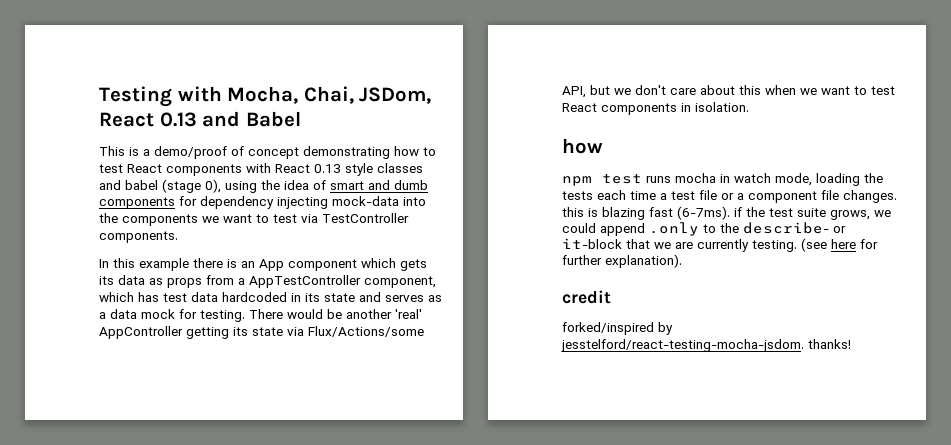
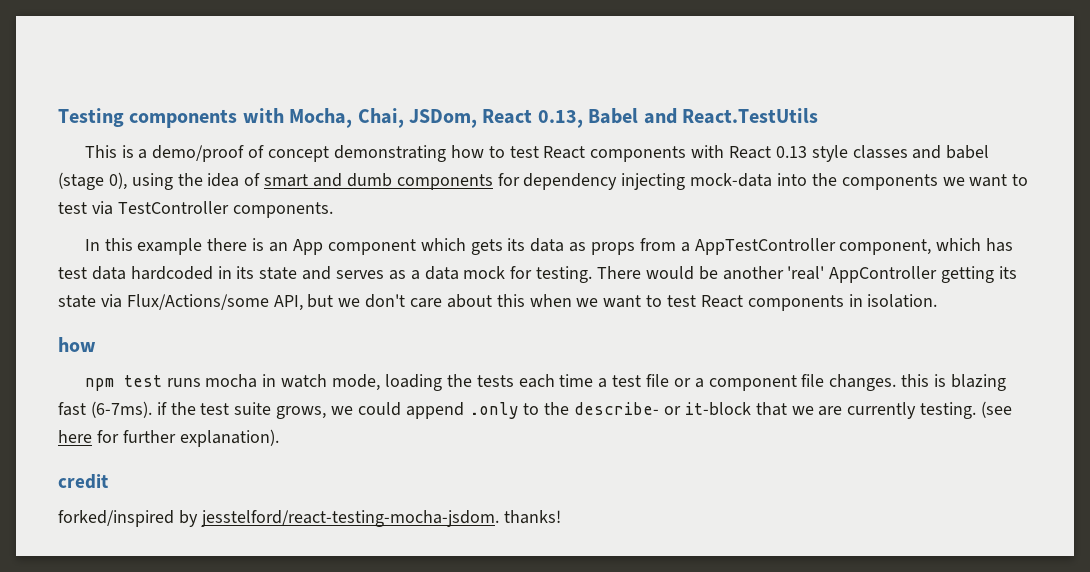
- Testing with Mocha, Chai, JSDom, React 0.13 and Babel
+ Testing components with Mocha, Chai, JSDom, React 0.13, Babel and React.TestUtils

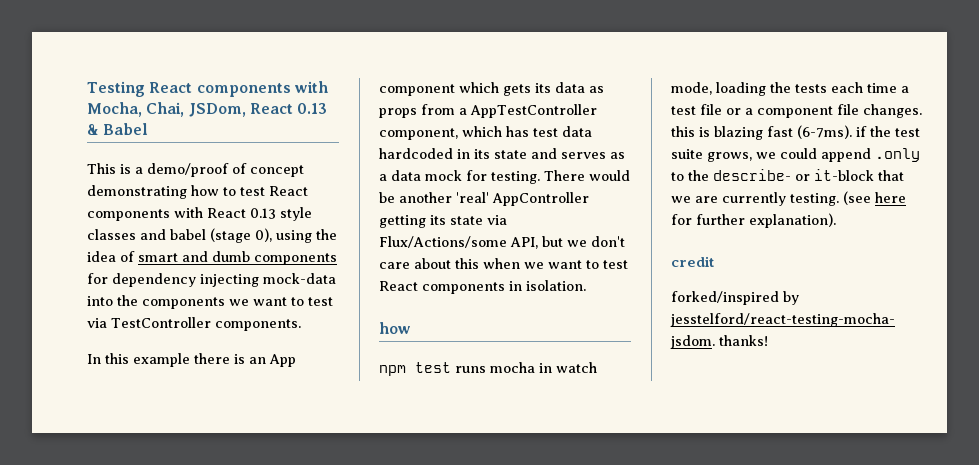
- Testing components with Mocha, Chai, JSDom, React 0.13, Babel and React.TestUtils
+ Testing React components with Mocha, Chai, JSDom, React 0.13 & Babel

